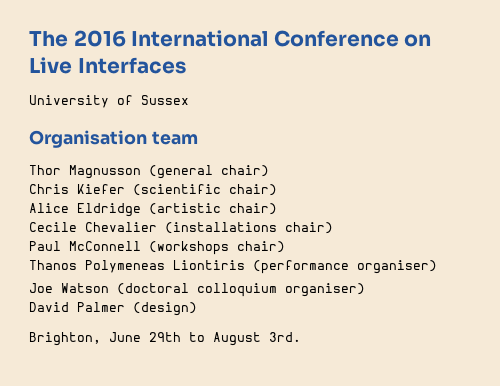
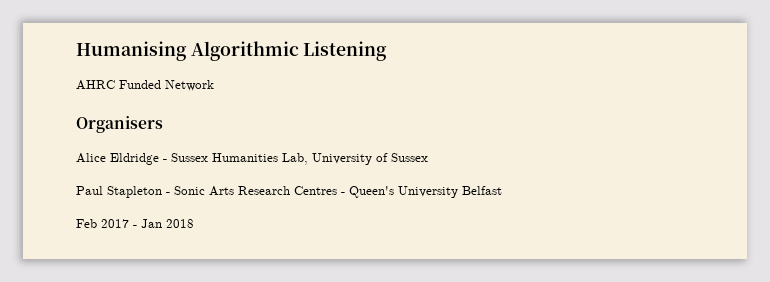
- The 2016 International Conference on Live Interfaces
- University of Sussex
- Organisation team
- Thor Magnusson (general chair)
- Chris Kiefer (scientific chair)
- Alice Eldridge (artistic chair)
- Cecile Chevalier (installations chair)
- Paul McConnell (workshops chair)
- Thanos Polymeneas Liontiris (performance organiser)
- Joe Watson (doctoral colloquium organiser)
- David Palmer (design)
- Brighton, June 29th to August 3rd.
+ Humanising Algorithmic Listening
+ AHRC Funded Network
+ Organisers
+ Alice Eldridge - Sussex Humanities Lab, University of Sussex
+ Paul Stapleton - Sonic Arts Research Centres - Queen's University Belfast
+ Feb 2017 - Jan 2018

